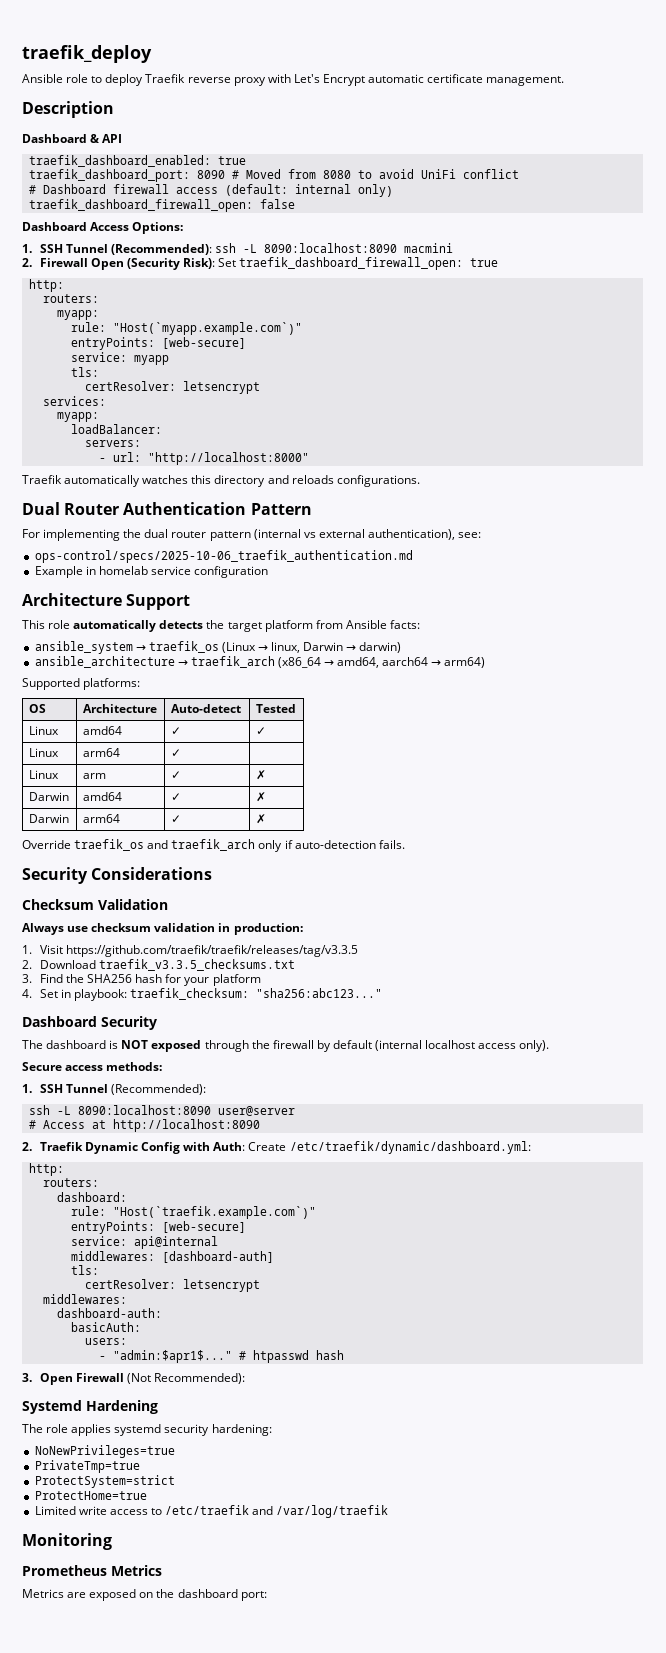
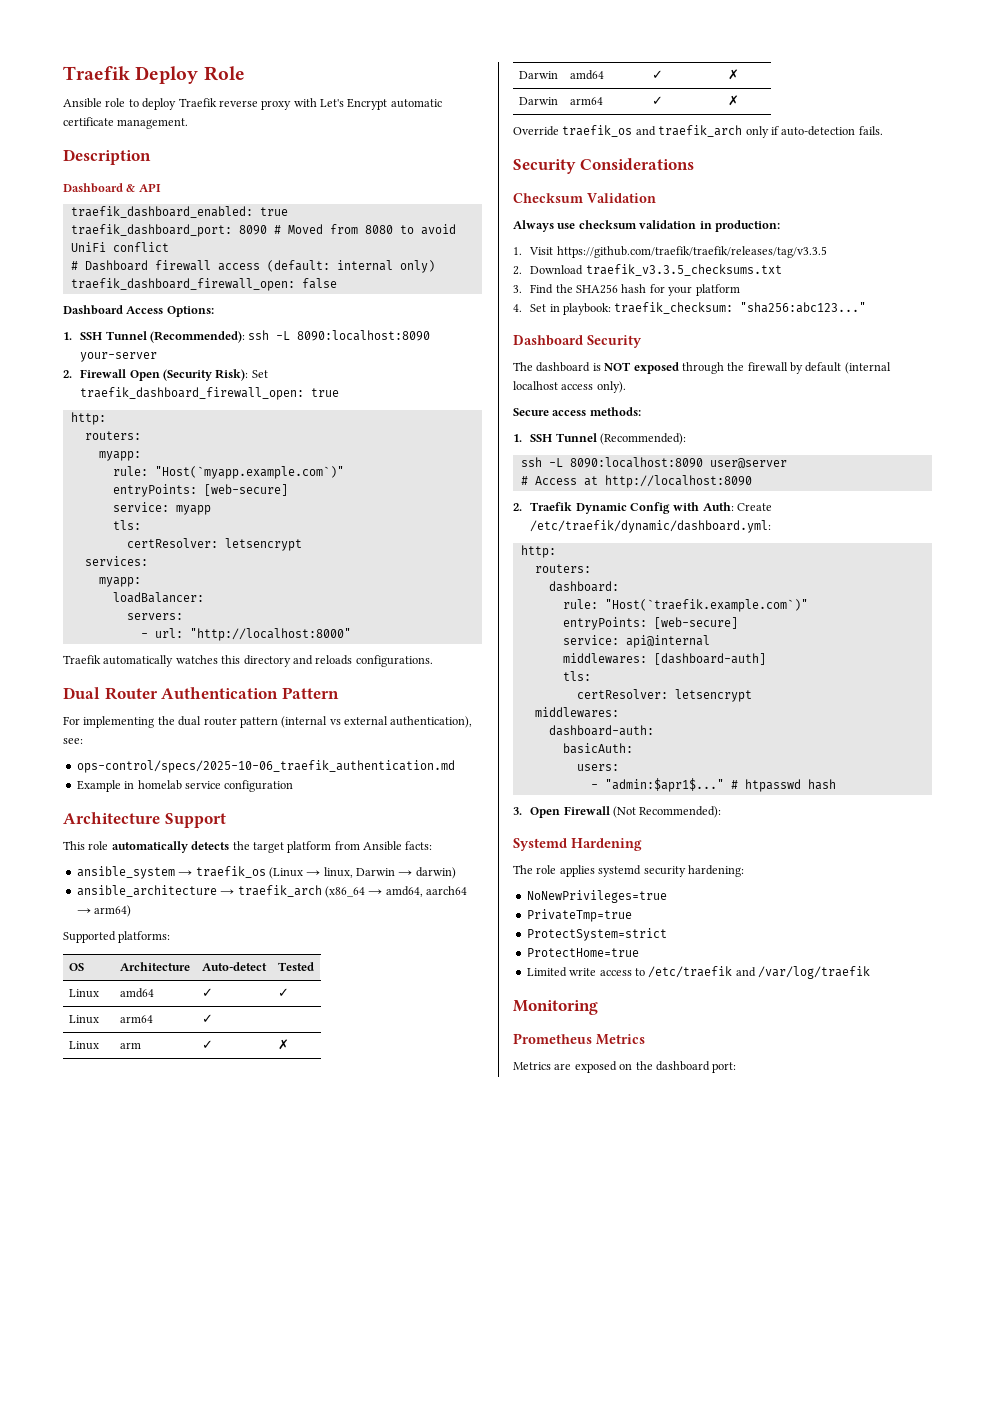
- traefik_deploy
+ Traefik Deploy Role
- 1. SSH Tunnel (Recommended): ssh -L 8090:localhost:8090 macmini
+ 1. SSH Tunnel (Recommended): ssh -L 8090:localhost:8090 your-server

